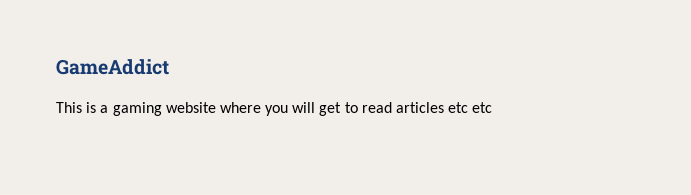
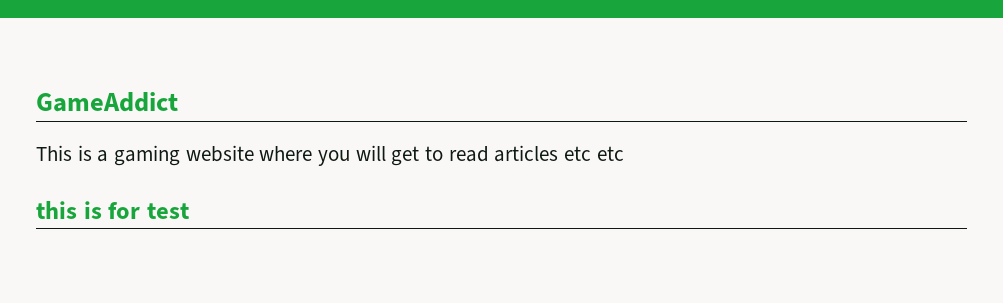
+ this is for test

